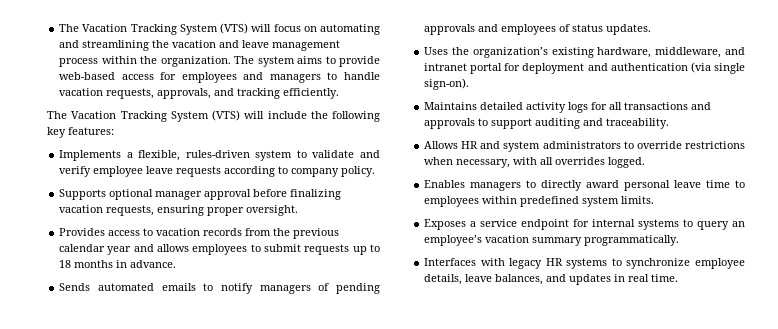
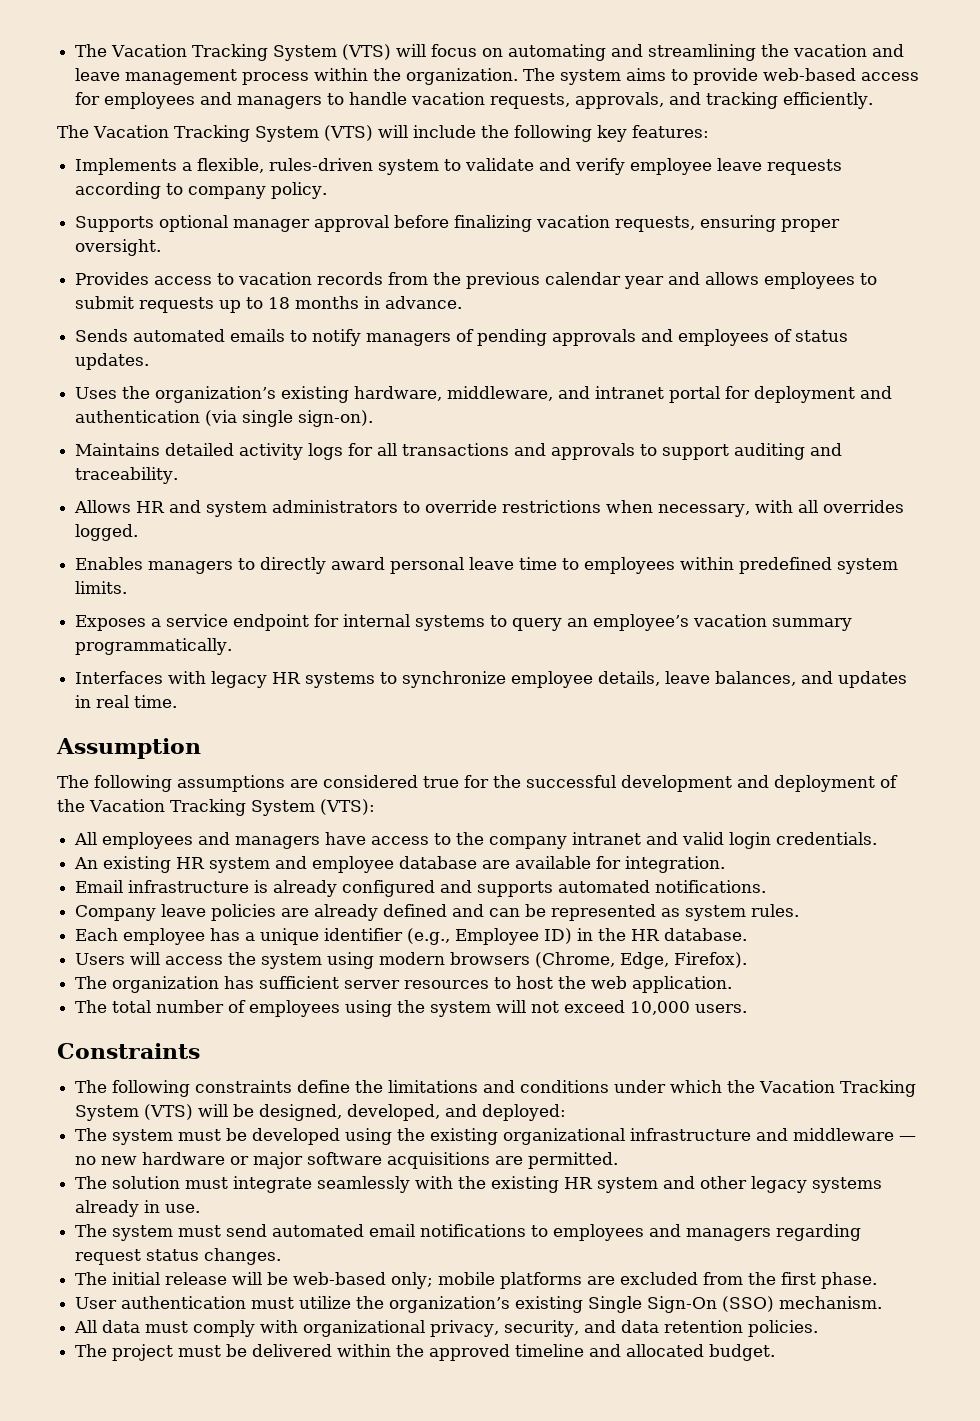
+ Assumption
+ The following assumptions are considered true for the successful development and deployment of the Vacation Tracking System (VTS):
+ All employees and managers have access to the company intranet and valid login credentials.
+ An existing HR system and employee database are available for integration.
+ Email infrastructure is already configured and supports automated notifications.
+ Company leave policies are already defined and can be represented as system rules.
+ Each employee has a unique identifier (e.g., Employee ID) in the HR database.
+ Users will access the system using modern browsers (Chrome, Edge, Firefox).
+ The organization has sufficient server resources to host the web application.
+ The total number of employees using the system will not exceed 10,000 users.
+ Constraints
+ The following constraints define the limitations and conditions under which the Vacation Tracking System (VTS) will be designed, developed, and deployed:
+ The system must be developed using the existing organizational infrastructure and middleware — no new hardware or major software acquisitions are permitted.
+ The solution must integrate seamlessly with the existing HR system and other legacy systems already in use.
+ The system must send automated email notifications to employees and managers regarding request status changes.
+ The initial release will be web-based only; mobile platforms are excluded from the first phase.
+ User authentication must utilize the organization’s existing Single Sign-On (SSO) mechanism.
+ All data must comply with organizational privacy, security, and data retention policies.
+ The project must be delivered within the approved timeline and allocated budget.

